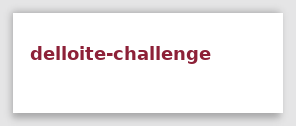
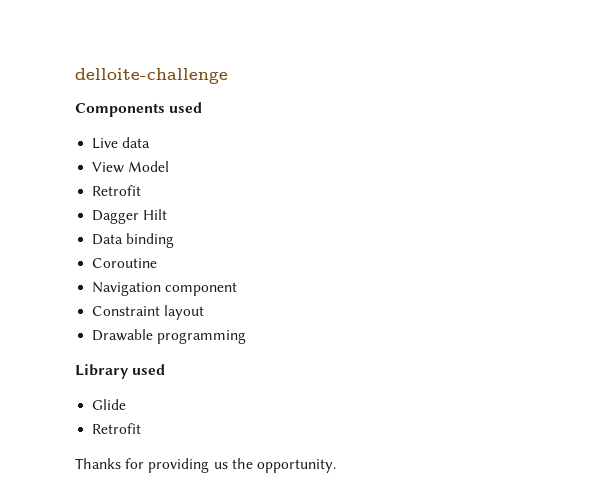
+ Components used
+ Live data
+ View Model
+ Retrofit
+ Dagger Hilt
+ Data binding
+ Coroutine
+ Navigation component
+ Constraint layout
+ Drawable programming
+ Library used
+ Glide
+ Retrofit
+ Thanks for providing us the opportunity.

